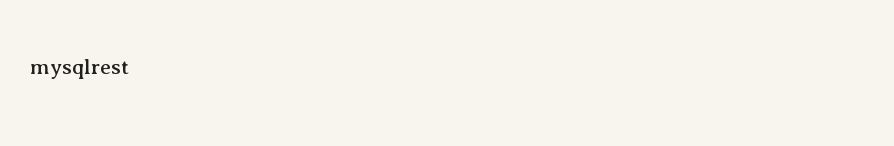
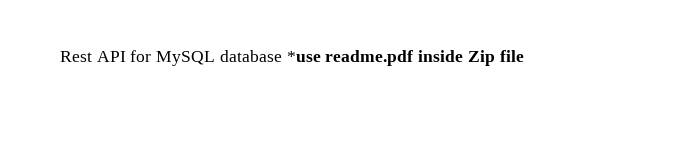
- mysqlrest
+ Rest API for MySQL database *use readme.pdf inside Zip file

